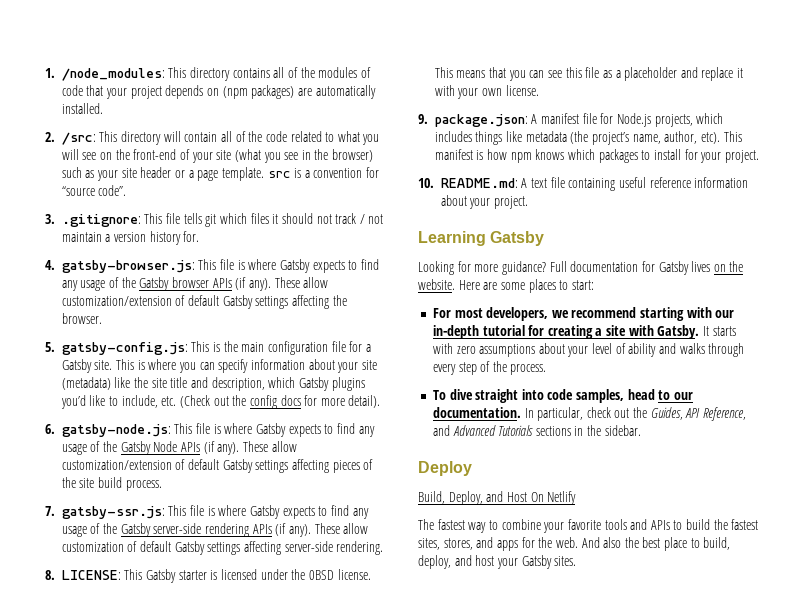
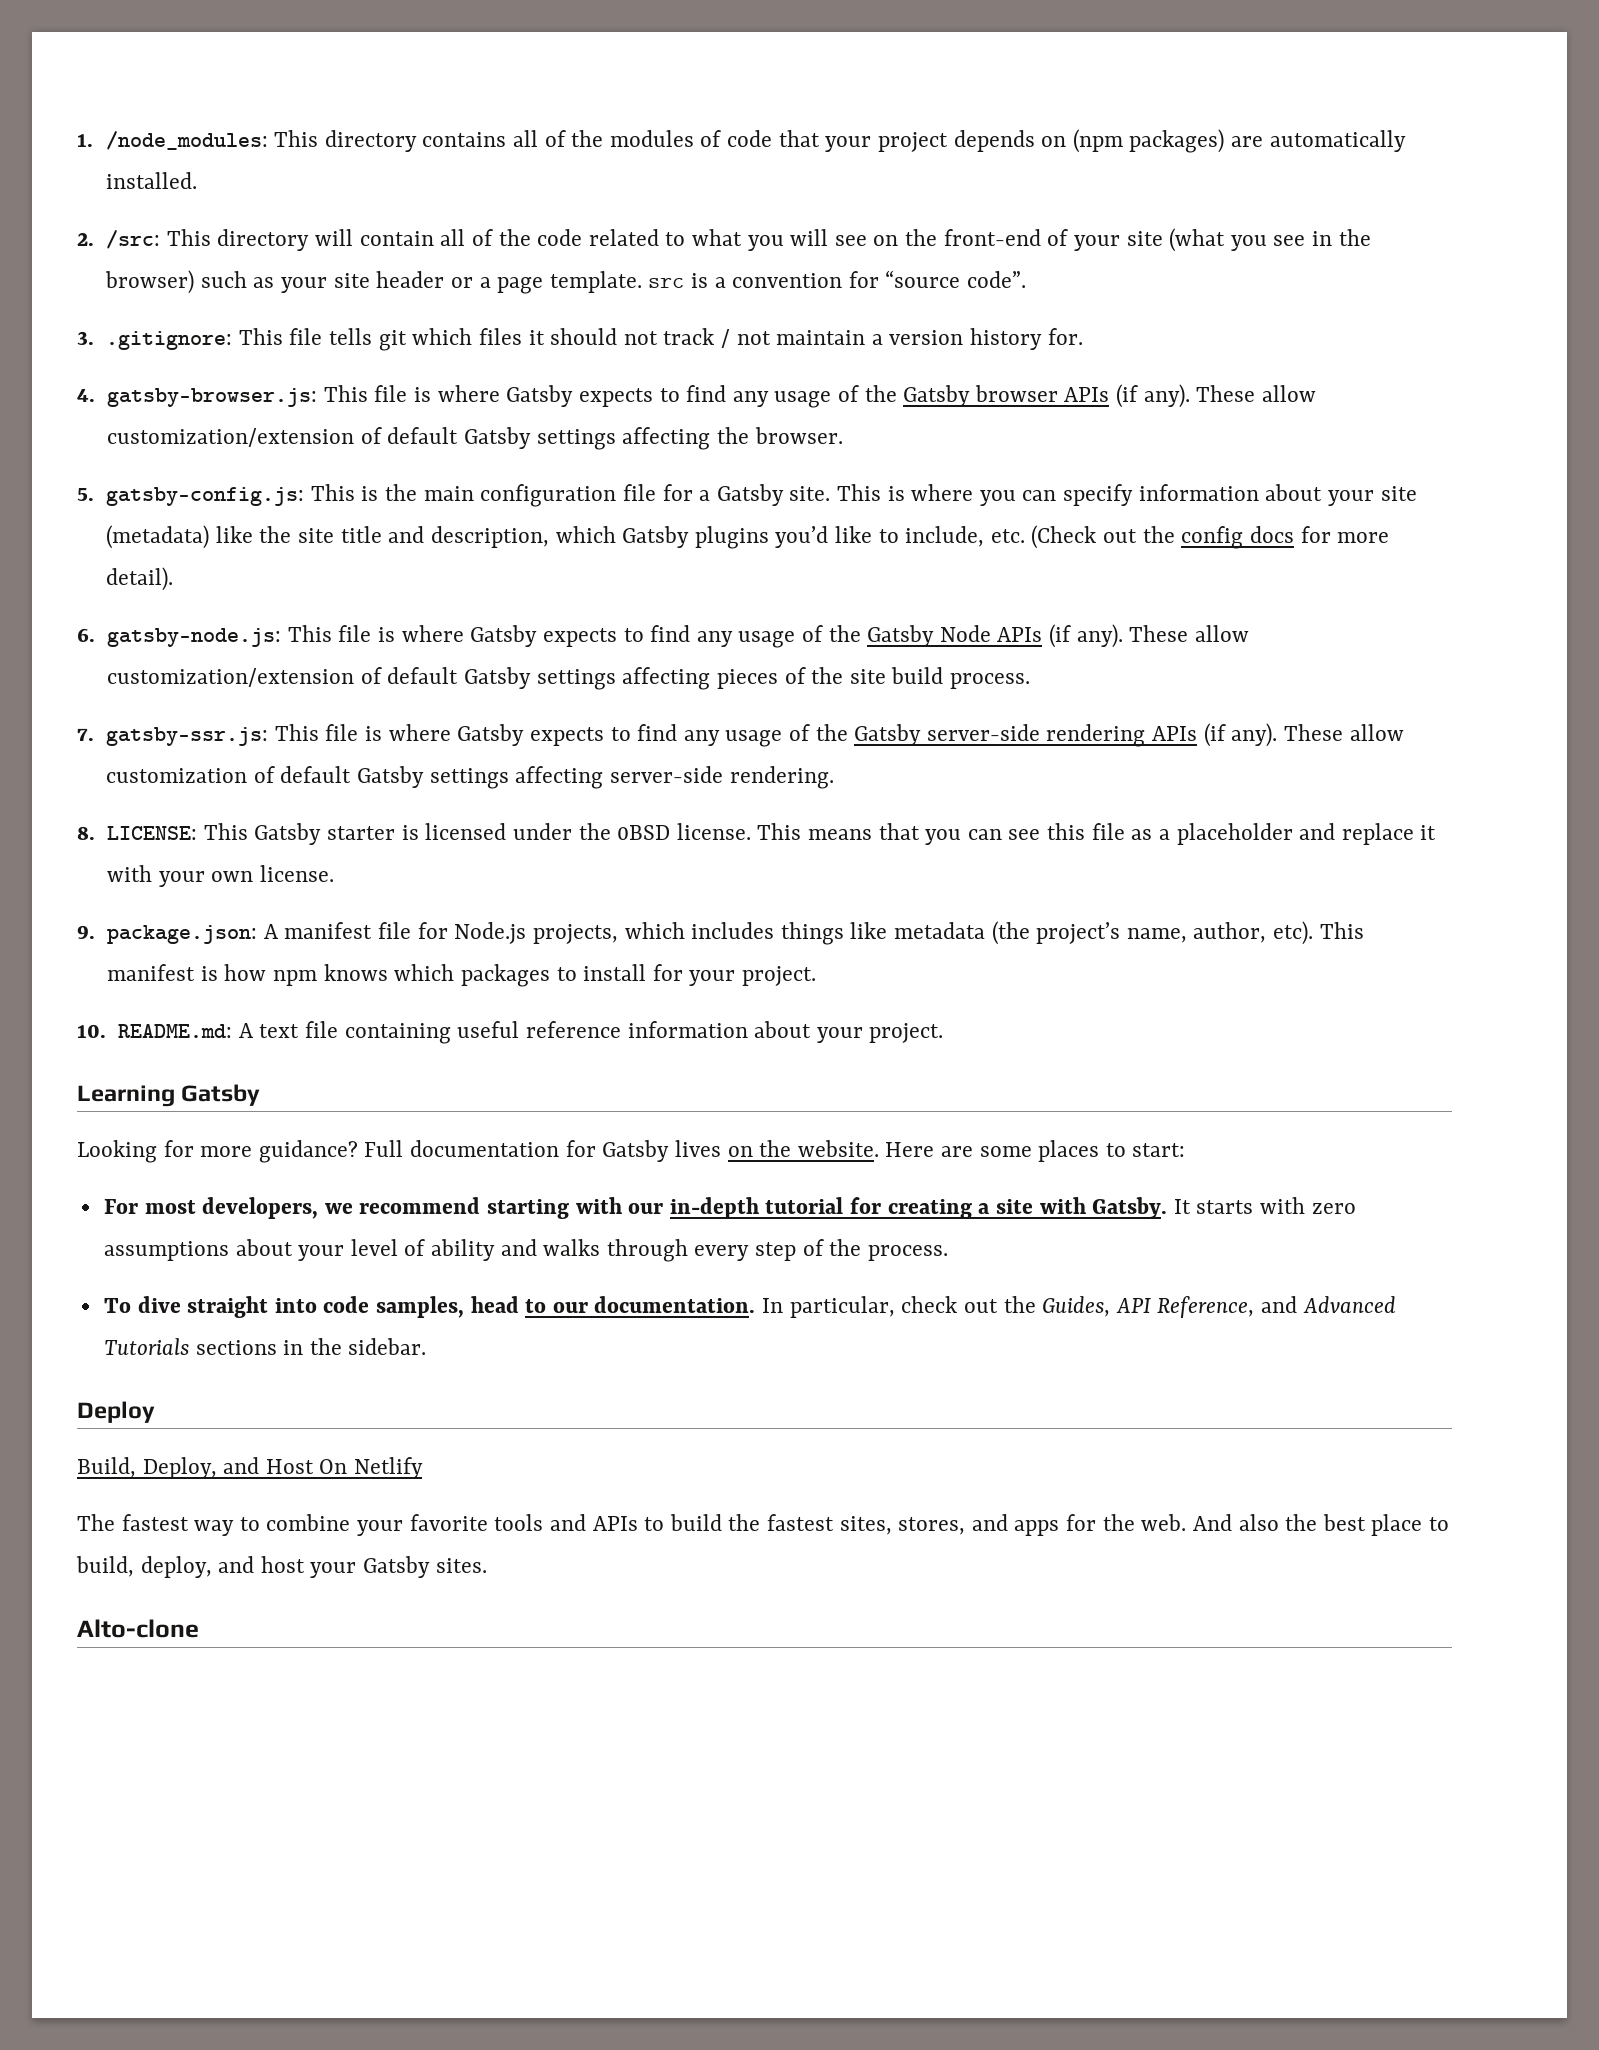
+ Alto-clone

